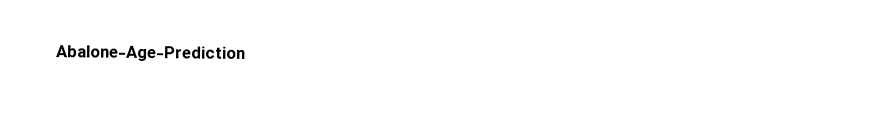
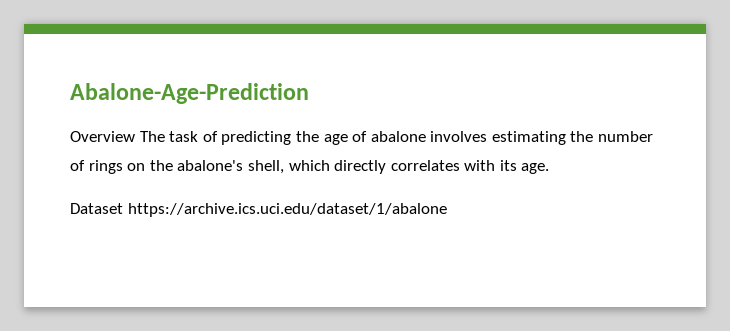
+ Overview The task of predicting the age of abalone involves estimating the number of rings on the abalone's shell, which directly correlates with its age.
+ Dataset https://archive.ics.uci.edu/dataset/1/abalone

